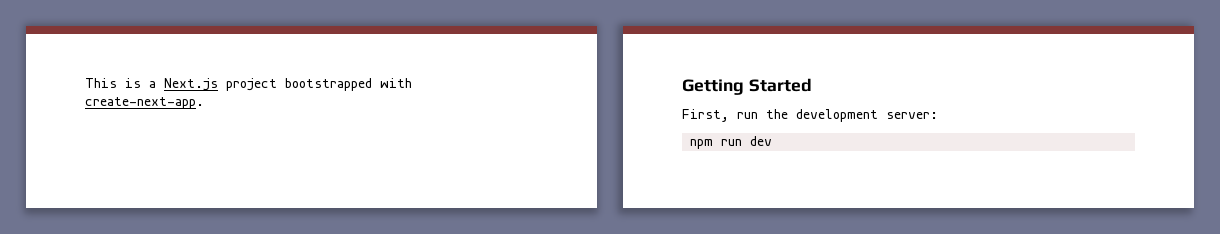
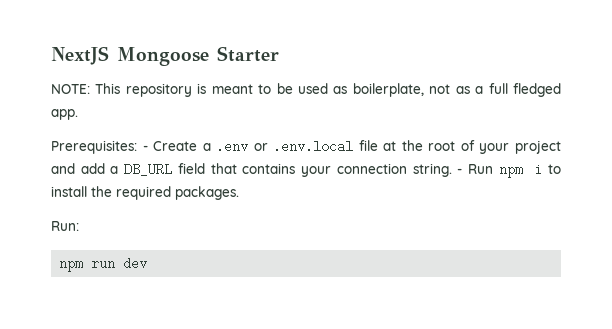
- This is a Next.js project bootstrapped with create-next-app.
- Getting Started
- First, run the development server:
+ NextJS Mongoose Starter
+ NOTE: This repository is meant to be used as boilerplate, not as a full fledged app.
+ Prerequisites: - Create a .env or .env.local file at the root of your project and add a DB_URL field that contains your connection string. - Run npm i to install the required packages.
+ Run:

